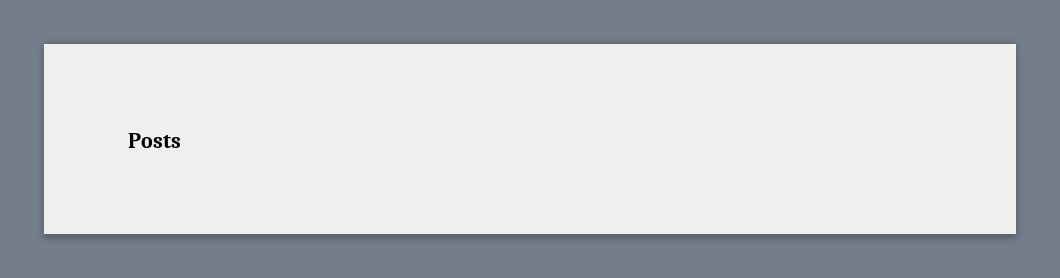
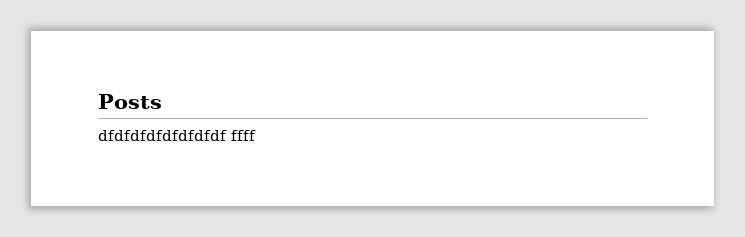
+ dfdfdfdfdfdfdfdf ffff

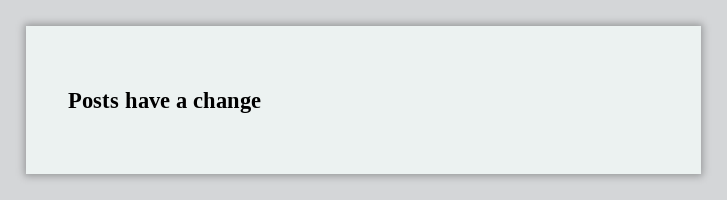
- Posts
- dfdfdfdfdfdfdfdf ffff
+ Posts have a change

